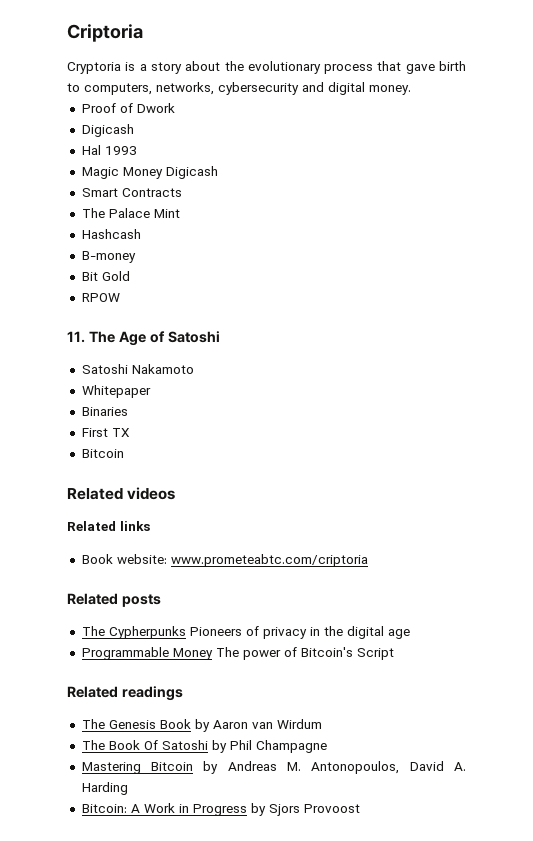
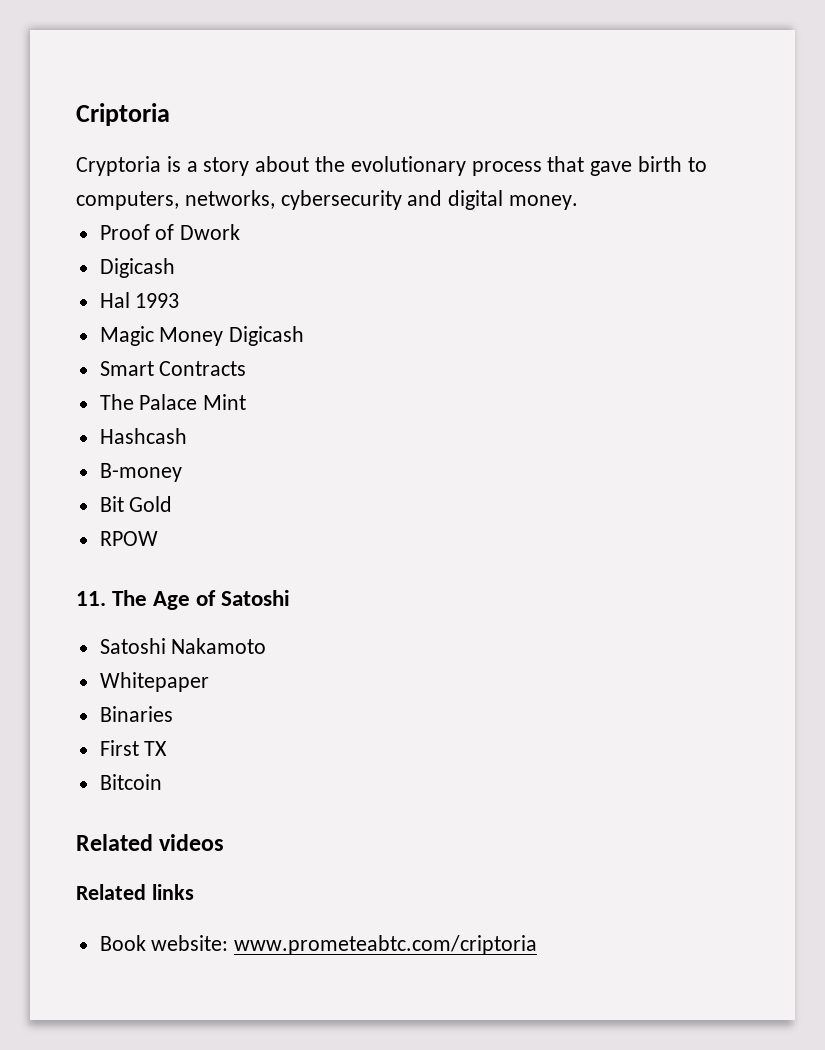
- Related posts
- The Cypherpunks Pioneers of privacy in the digital age
- Programmable Money The power of Bitcoin's Script
- Related readings
- The Genesis Book by Aaron van Wirdum
- The Book Of Satoshi by Phil Champagne
- Mastering Bitcoin by Andreas M. Antonopoulos, David A. Harding
- Bitcoin: A Work in Progress by Sjors Provoost

